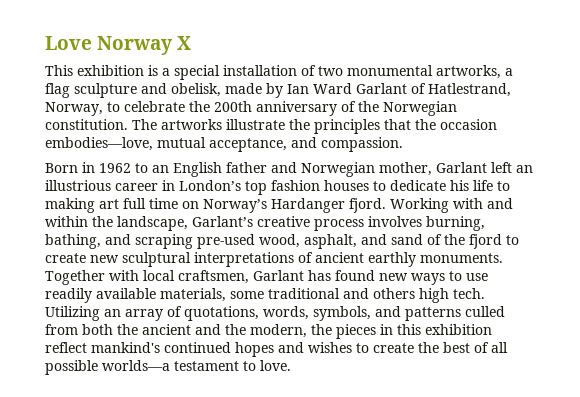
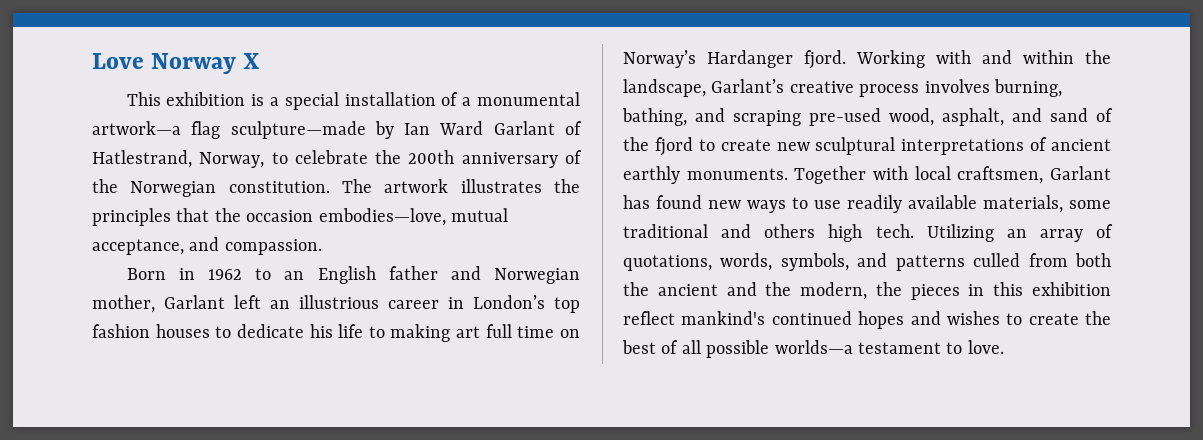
- This exhibition is a special installation of two monumental artworks, a flag sculpture and obelisk, made by Ian Ward Garlant of Hatlestrand, Norway, to celebrate the 200th anniversary of the Norwegian constitution.
+ This exhibition is a special installation of a monumental artwork—a flag sculpture—made by Ian Ward Garlant of Hatlestrand, Norway, to celebrate the 200th anniversary of the Norwegian constitution.
- The artworks illustrate the principles that the occasion embodies—love, mutual acceptance, and compassion.
+ The artwork illustrates the principles that the occasion embodies—love, mutual acceptance, and compassion.

